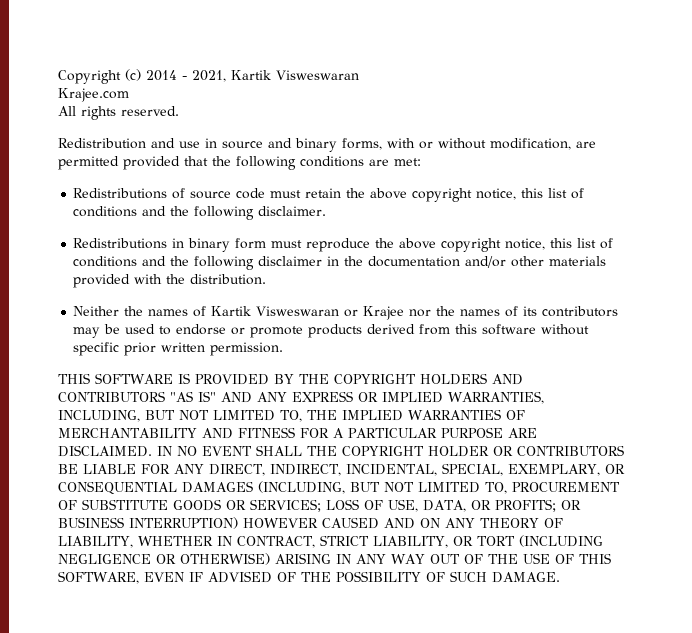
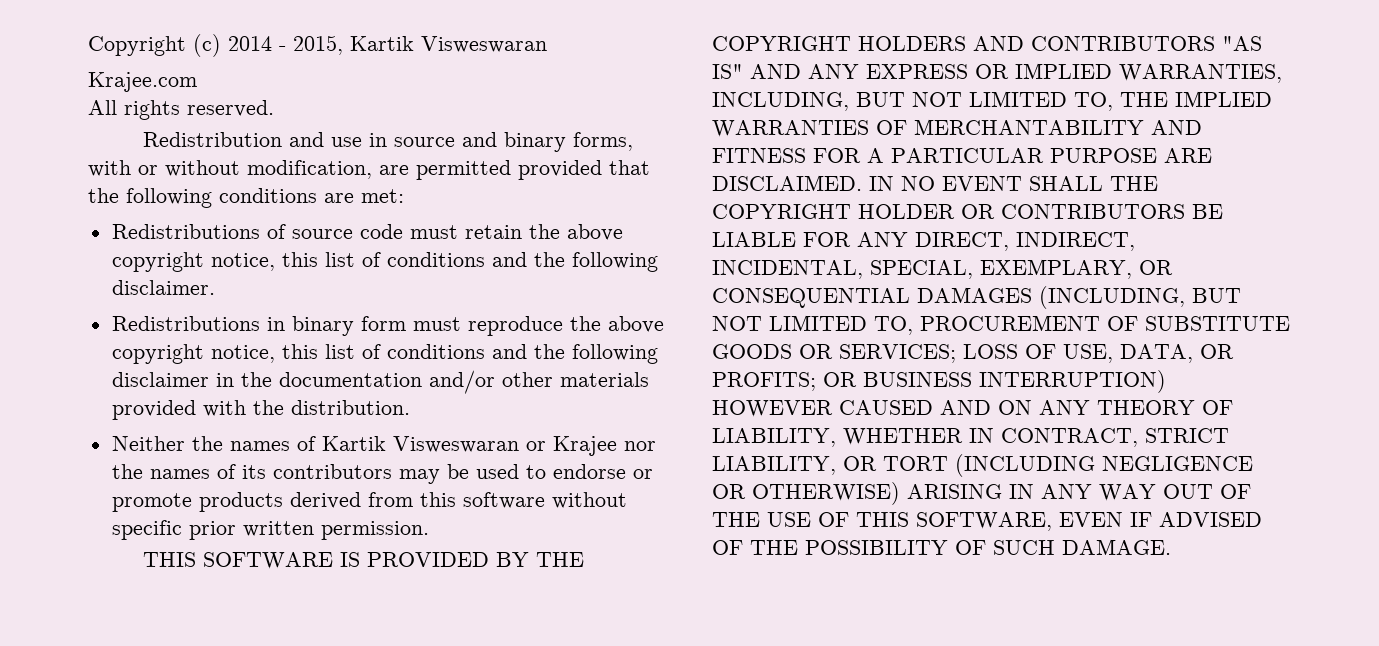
- Copyright (c) 2014 - 2021, Kartik Visweswaran
+ Copyright (c) 2014 - 2015, Kartik Visweswaran

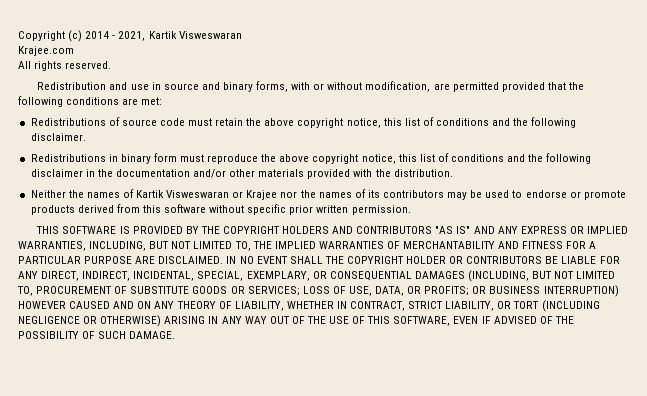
- Copyright (c) 2014 - 2015, Kartik Visweswaran
+ Copyright (c) 2014 - 2021, Kartik Visweswaran

